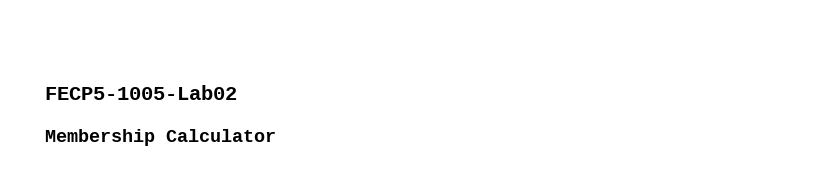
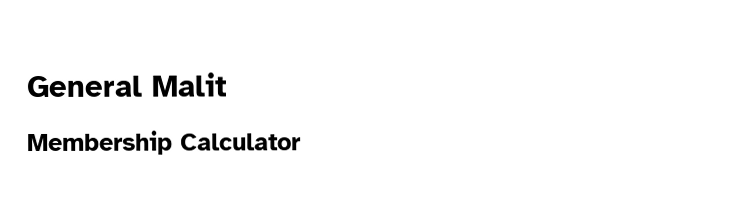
- FECP5-1005-Lab02
+ General Malit

